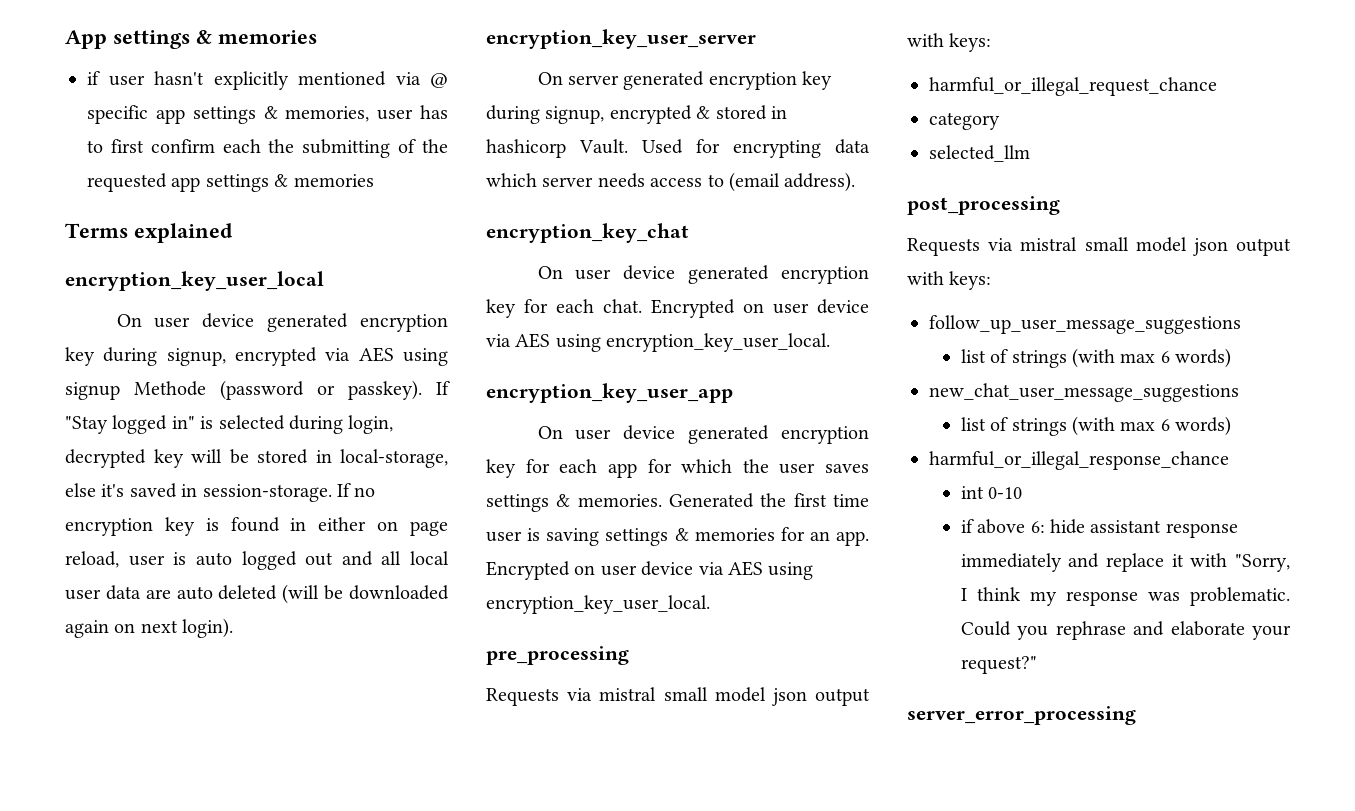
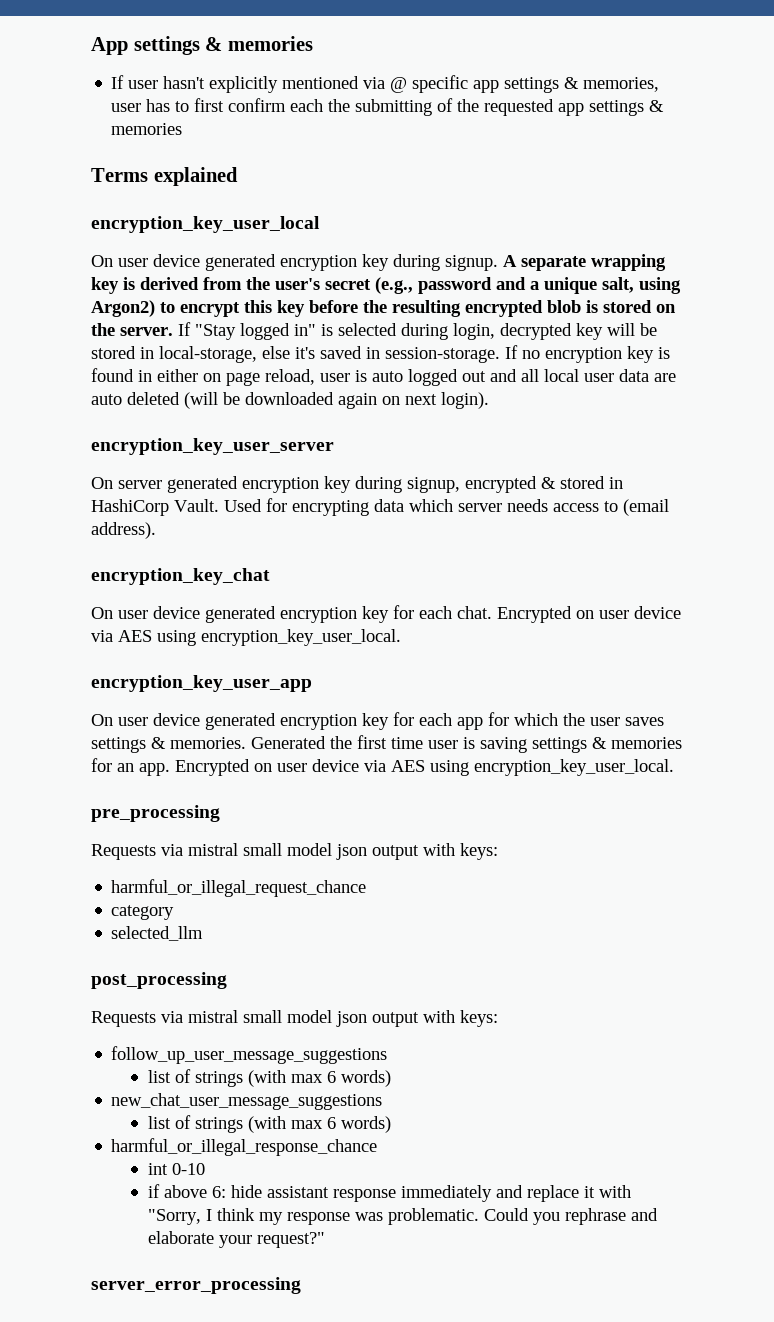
- if user hasn't explicitly mentioned via @ specific app settings & memories, user has to first confirm each the submitting of the requested app settings & memories
+ If user hasn't explicitly mentioned via @ specific app settings & memories, user has to first confirm each the submitting of the requested app settings & memories
- On user device generated encryption key during signup, encrypted via AES using signup Methode (password or passkey).
+ On user device generated encryption key during signup. A separate wrapping key is derived from the user's secret (e.g., password and a unique salt, using Argon2) to encrypt this key before the resulting encrypted blob is stored on the server.
- On server generated encryption key during signup, encrypted & stored in hashicorp Vault.
+ On server generated encryption key during signup, encrypted & stored in HashiCorp Vault.

